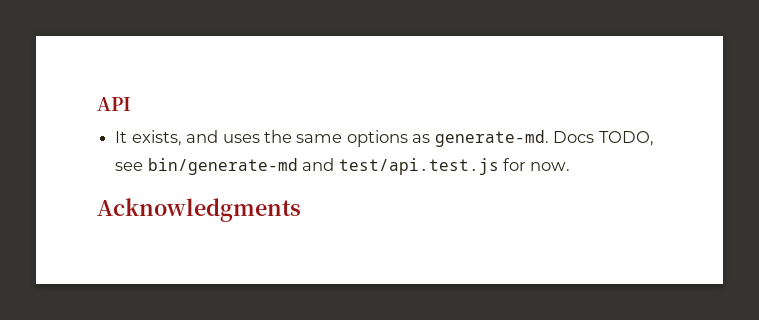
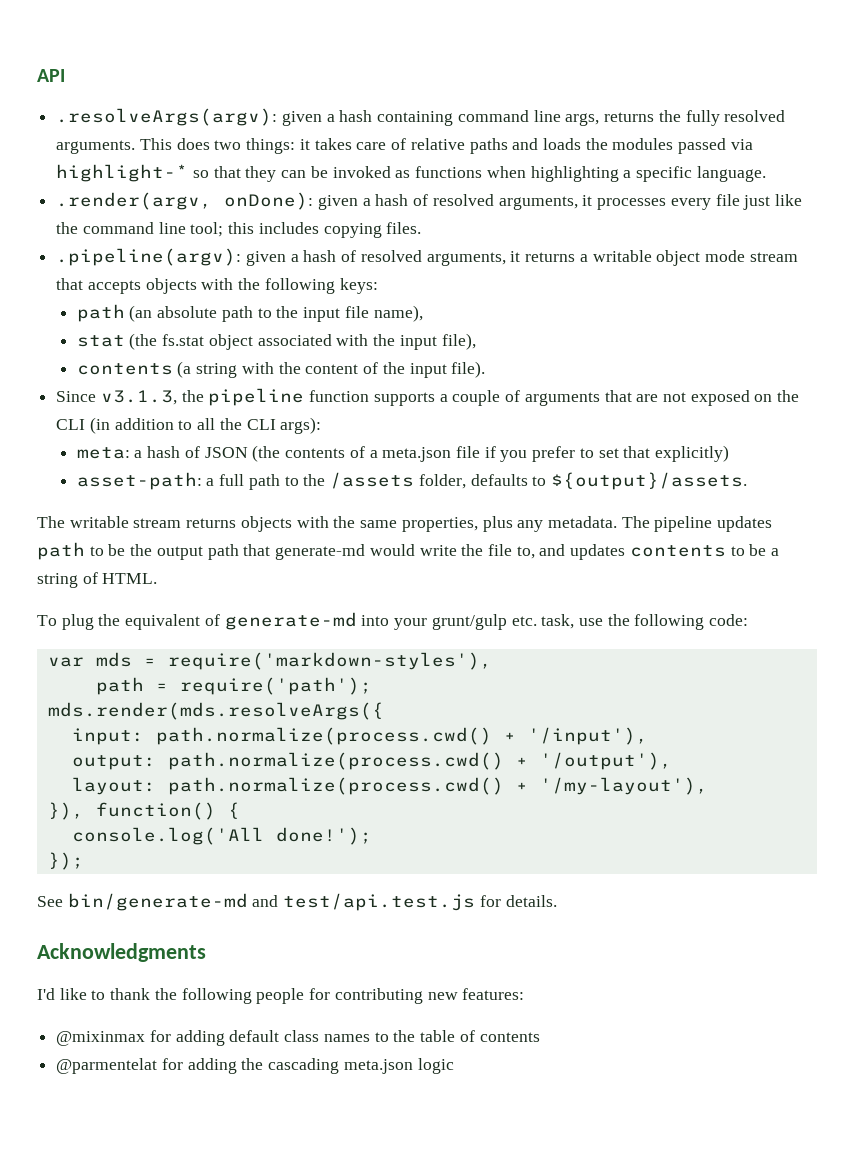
- It exists, and uses the same options as generate-md. Docs TODO, see bin/generate-md and test/api.test.js for now.
+ .resolveArgs(argv): given a hash containing command line args, returns the fully resolved arguments. This does two things: it takes care of relative paths and loads the modules passed via highlight-* so that they can be invoked as functions when highlighting a specific language.
+ .render(argv, onDone): given a hash of resolved arguments, it processes every file just like the command line tool; this includes copying files.
+ .pipeline(argv): given a hash of resolved arguments, it returns a writable object mode stream that accepts objects with the following keys:
+ path (an absolute path to the input file name),
+ stat (the fs.stat object associated with the input file),
+ contents (a string with the content of the input file).
+ Since v3.1.3, the pipeline function supports a couple of arguments that are not exposed on the CLI (in addition to all the CLI args):
+ meta: a hash of JSON (the contents of a meta.json file if you prefer to set that explicitly)
+ asset-path: a full path to the /assets folder, defaults to ${output}/assets.
+ The writable stream returns objects with the same properties, plus any metadata. The pipeline updates path to be the output path that generate-md would write the file to, and updates contents to be a string of HTML.
+ To plug the equivalent of generate-md into your grunt/gulp etc. task, use the following code:
+ var mds = require('markdown-styles'),
+ path = require('path');
+ mds.render(mds.resolveArgs({
+ input: path.normalize(process.cwd() + '/input'),
+ output: path.normalize(process.cwd() + '/output'),
+ layout: path.normalize(process.cwd() + '/my-layout'),
+ }), function() {
+ console.log('All done!');
+ });
+ See bin/generate-md and test/api.test.js for details.
+ I'd like to thank the following people for contributing new features:
+ @mixinmax for adding default class names to the table of contents
+ @parmentelat for adding the cascading meta.json logic

